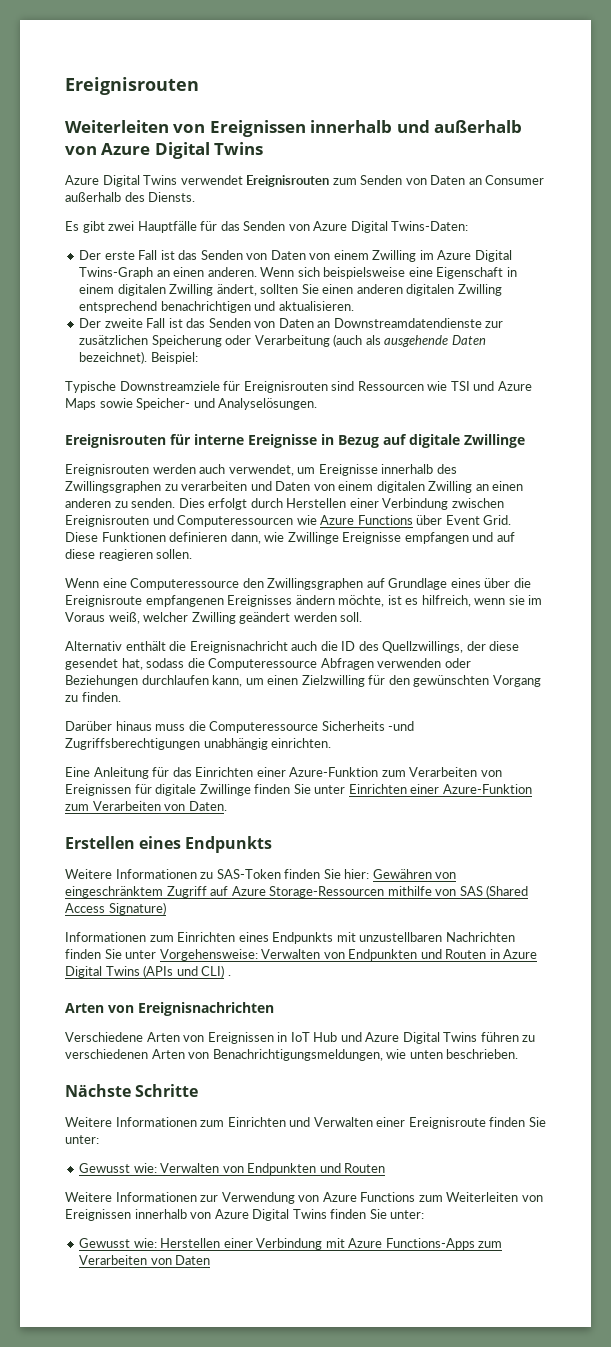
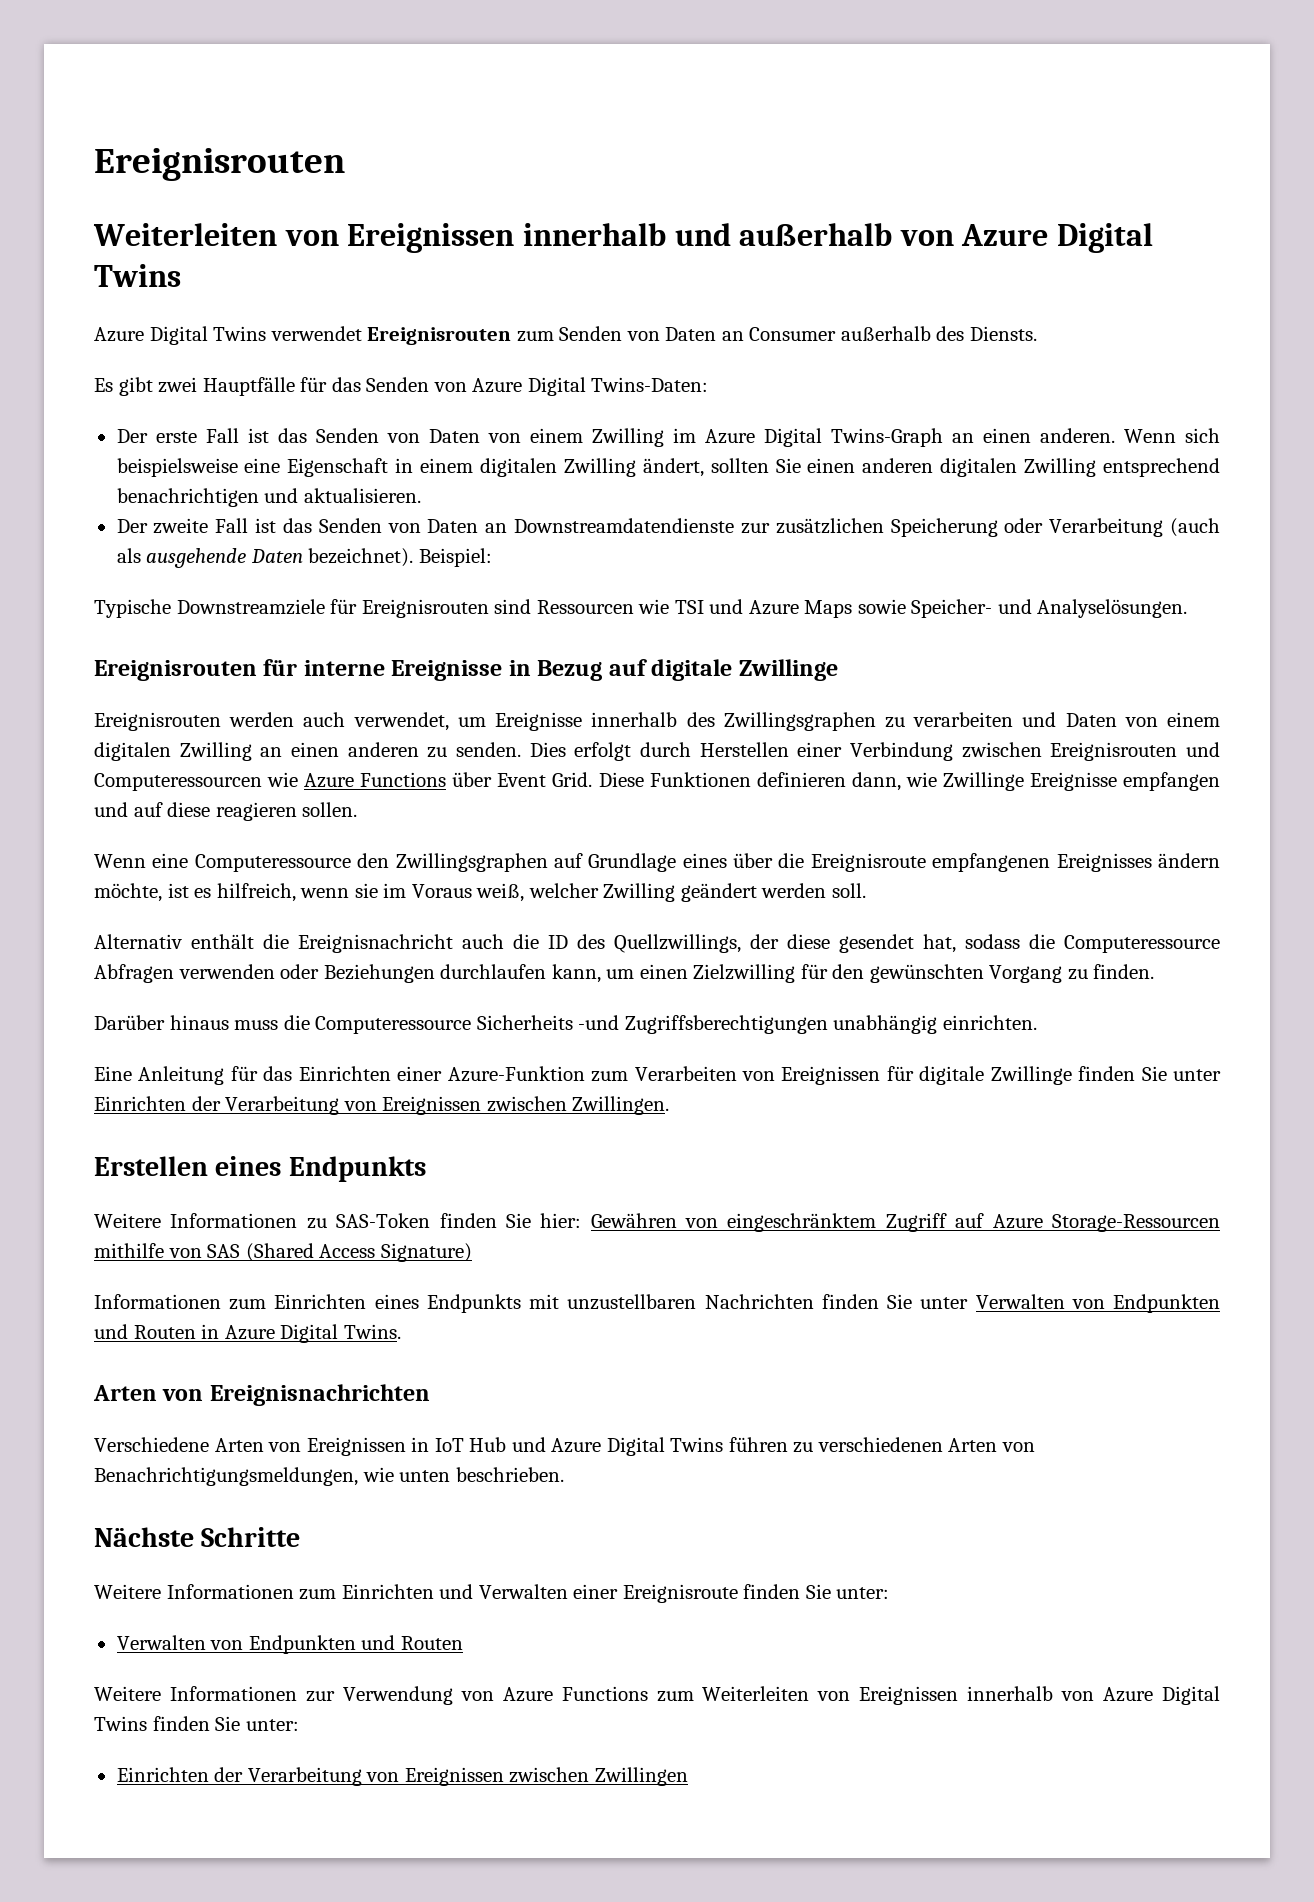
- Eine Anleitung für das Einrichten einer Azure-Funktion zum Verarbeiten von Ereignissen für digitale Zwillinge finden Sie unter Einrichten einer Azure-Funktion zum Verarbeiten von Daten.
+ Eine Anleitung für das Einrichten einer Azure-Funktion zum Verarbeiten von Ereignissen für digitale Zwillinge finden Sie unter Einrichten der Verarbeitung von Ereignissen zwischen Zwillingen.
- Informationen zum Einrichten eines Endpunkts mit unzustellbaren Nachrichten finden Sie unter Vorgehensweise: Verwalten von Endpunkten und Routen in Azure Digital Twins (APIs und CLI) .
+ Informationen zum Einrichten eines Endpunkts mit unzustellbaren Nachrichten finden Sie unter Verwalten von Endpunkten und Routen in Azure Digital Twins.
  Weitere Informationen zum Einrichten und Verwalten einer Ereignisroute finden Sie unter:
- Gewusst wie: Verwalten von Endpunkten und Routen
+ Verwalten von Endpunkten und Routen
- Gewusst wie: Herstellen einer Verbindung mit Azure Functions-Apps zum Verarbeiten von Daten
+ Einrichten der Verarbeitung von Ereignissen zwischen Zwillingen

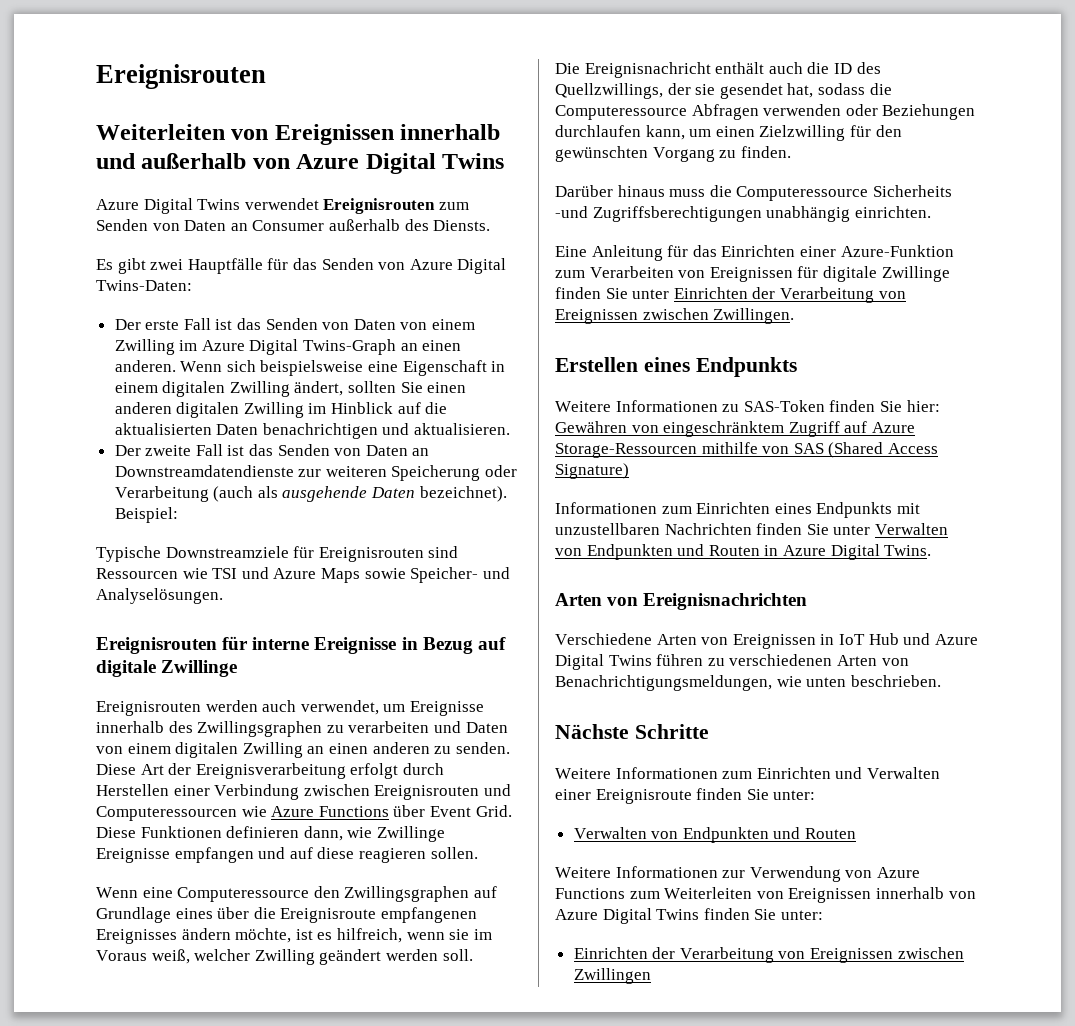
- Wenn sich beispielsweise eine Eigenschaft in einem digitalen Zwilling ändert, sollten Sie einen anderen digitalen Zwilling entsprechend benachrichtigen und aktualisieren.
+ Wenn sich beispielsweise eine Eigenschaft in einem digitalen Zwilling ändert, sollten Sie einen anderen digitalen Zwilling im Hinblick auf die aktualisierten Daten benachrichtigen und aktualisieren.
- Der zweite Fall ist das Senden von Daten an Downstreamdatendienste zur zusätzlichen Speicherung oder Verarbeitung (auch als ausgehende Daten bezeichnet).
+ Der zweite Fall ist das Senden von Daten an Downstreamdatendienste zur weiteren Speicherung oder Verarbeitung (auch als ausgehende Daten bezeichnet).
- Dies erfolgt durch Herstellen einer Verbindung zwischen Ereignisrouten und Computeressourcen wie Azure Functions über Event Grid.
+ Diese Art der Ereignisverarbeitung erfolgt durch Herstellen einer Verbindung zwischen Ereignisrouten und Computeressourcen wie Azure Functions über Event Grid.
- Alternativ enthält die Ereignisnachricht auch die ID des Quellzwillings, der diese gesendet hat, sodass die Computeressource Abfragen verwenden oder Beziehungen durchlaufen kann, um einen Zielzwilling für den gewünschten Vorgang zu finden.
+ Die Ereignisnachricht enthält auch die ID des Quellzwillings, der sie gesendet hat, sodass die Computeressource Abfragen verwenden oder Beziehungen durchlaufen kann, um einen Zielzwilling für den gewünschten Vorgang zu finden.

